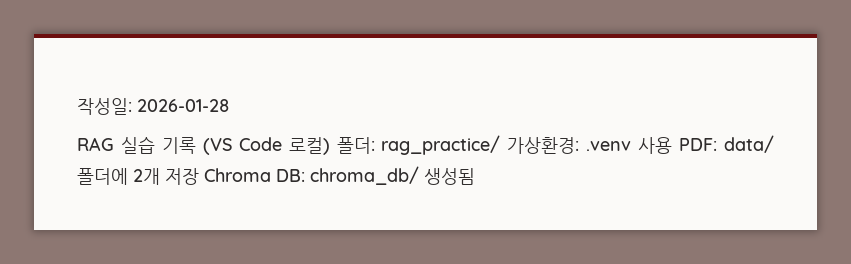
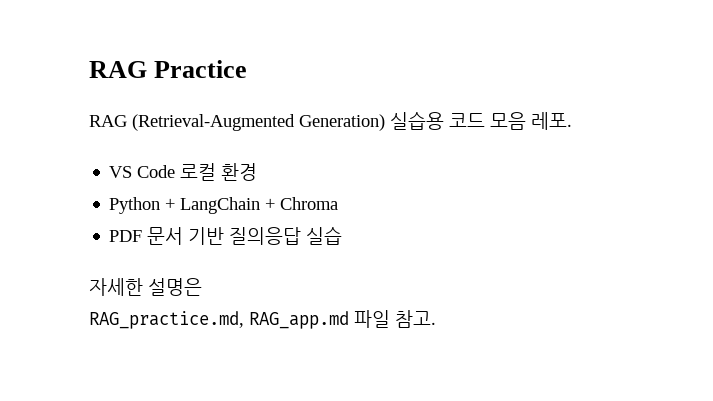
- 작성일: 2026-01-28
- RAG 실습 기록 (VS Code 로컬) 폴더: rag_practice/ 가상환경: .venv 사용 PDF: data/ 폴더에 2개 저장 Chroma DB: chroma_db/ 생성됨
+ RAG Practice
+ RAG (Retrieval-Augmented Generation) 실습용 코드 모음 레포.
+ VS Code 로컬 환경
+ Python + LangChain + Chroma
+ PDF 문서 기반 질의응답 실습
+ 자세한 설명은
+ RAG_practice.md, RAG_app.md 파일 참고.

